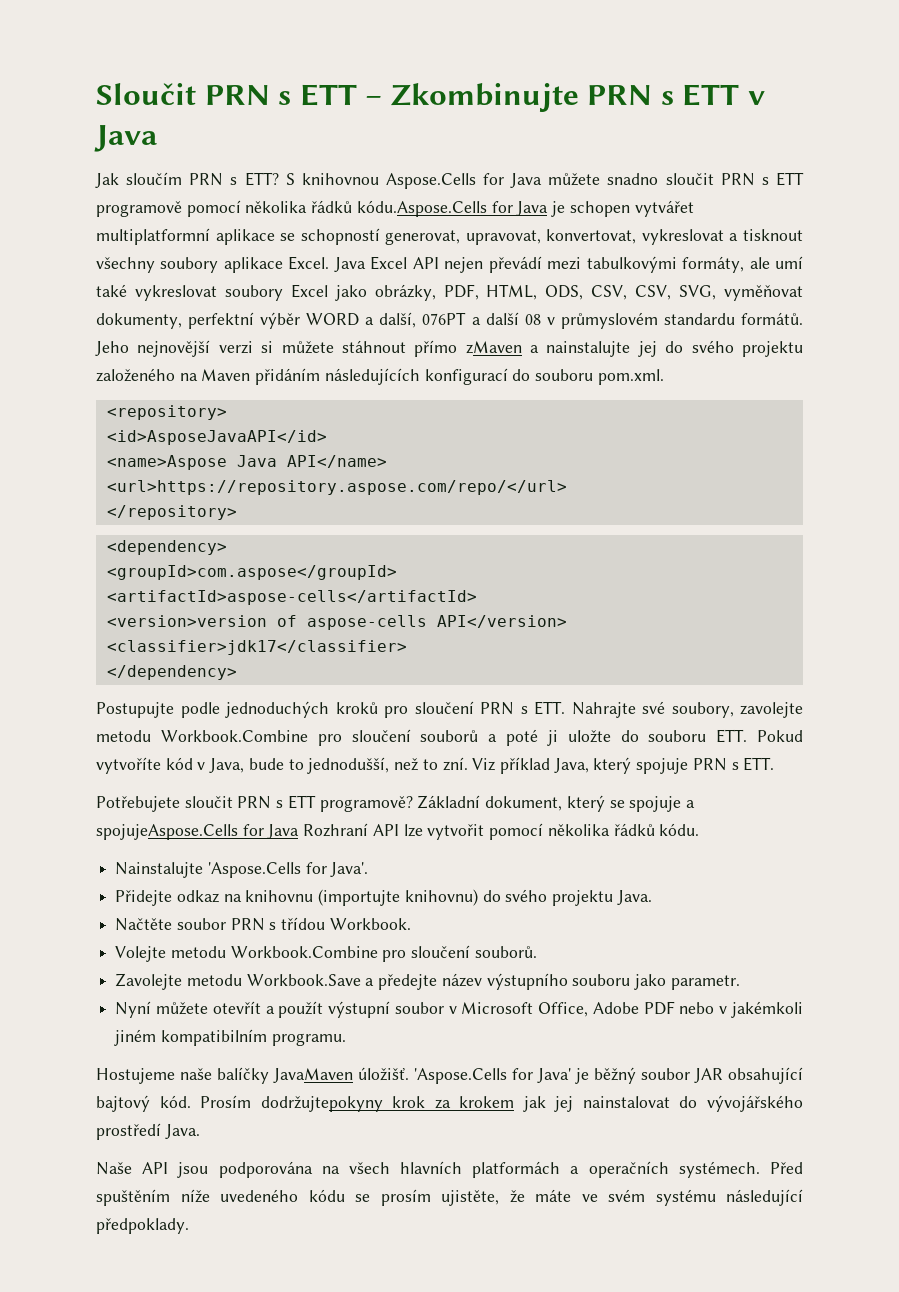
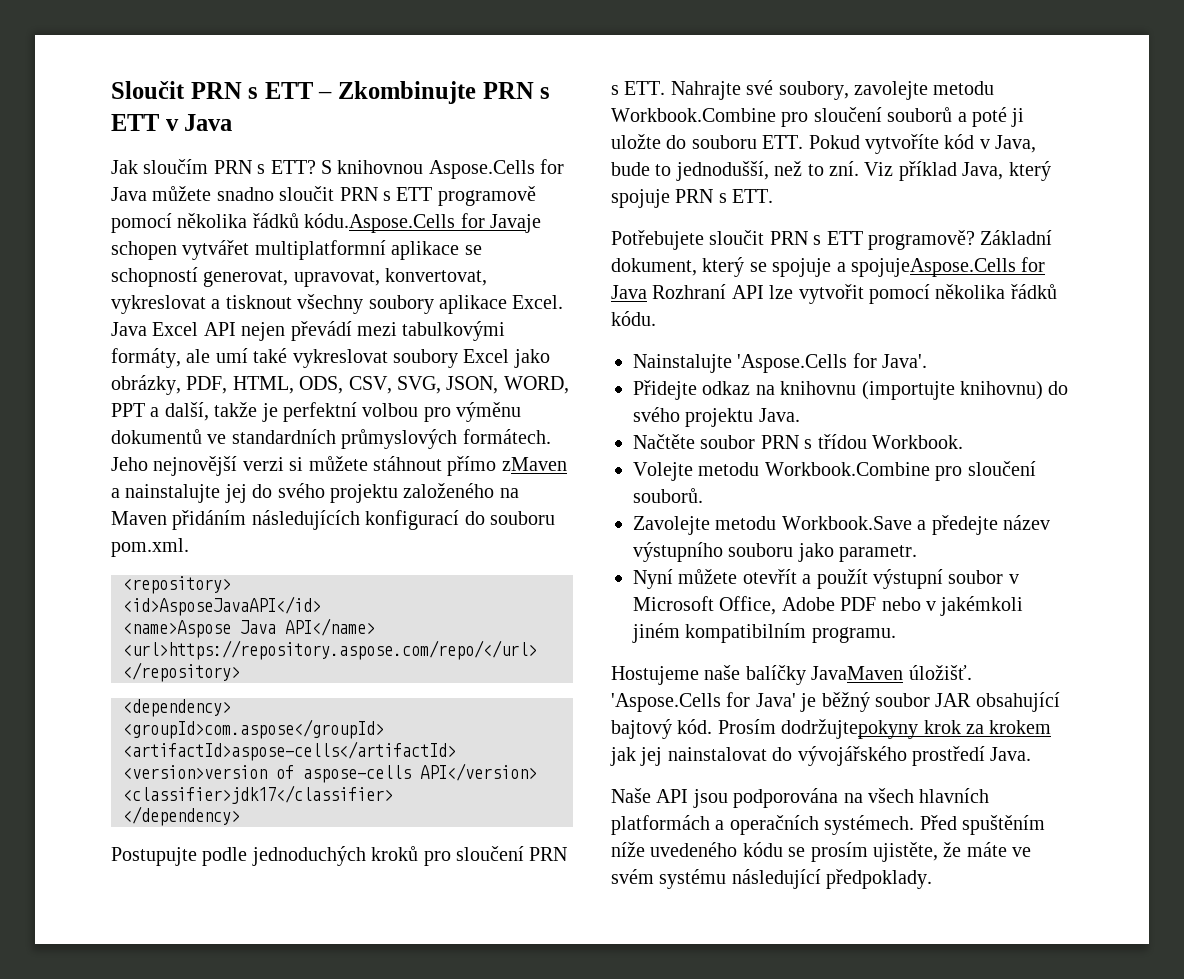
- S knihovnou Aspose.Cells for Java můžete snadno sloučit PRN s ETT programově pomocí několika řádků kódu.Aspose.Cells for Java je schopen vytvářet multiplatformní aplikace se schopností generovat, upravovat, konvertovat, vykreslovat a tisknout všechny soubory aplikace Excel.
+ S knihovnou Aspose.Cells for Java můžete snadno sloučit PRN s ETT programově pomocí několika řádků kódu.Aspose.Cells for Javaje schopen vytvářet multiplatformní aplikace se schopností generovat, upravovat, konvertovat, vykreslovat a tisknout všechny soubory aplikace Excel.
- Java Excel API nejen převádí mezi tabulkovými formáty, ale umí také vykreslovat soubory Excel jako obrázky, PDF, HTML, ODS, CSV, CSV, SVG, vyměňovat dokumenty, perfektní výběr WORD a další, 076PT a další 08 v průmyslovém standardu formátů.
+ Java Excel API nejen převádí mezi tabulkovými formáty, ale umí také vykreslovat soubory Excel jako obrázky, PDF, HTML, ODS, CSV, SVG, JSON, WORD, PPT a další, takže je perfektní volbou pro výměnu dokumentů ve standardních průmyslových formátech.

